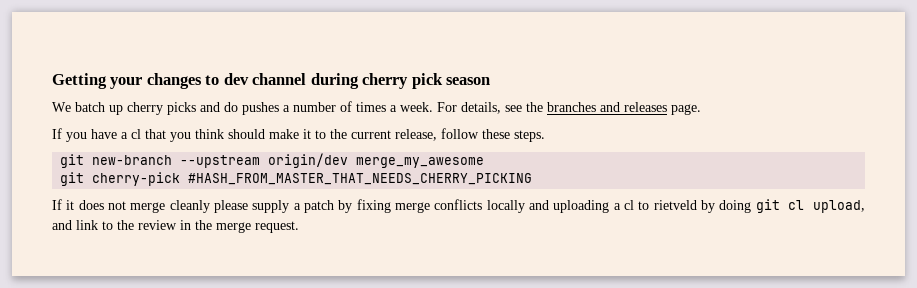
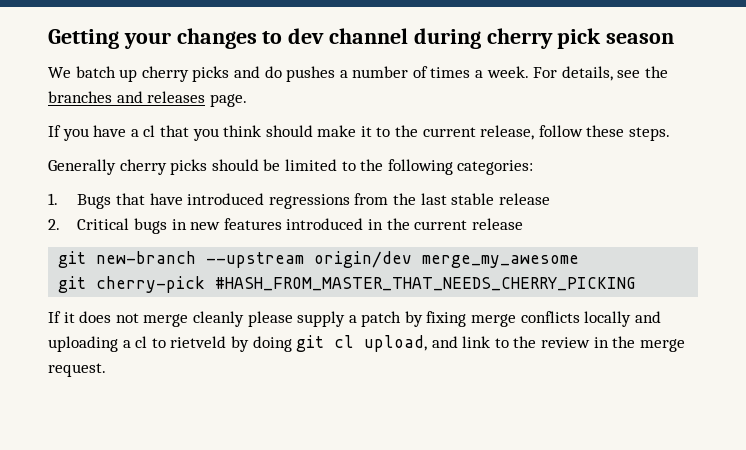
+ Generally cherry picks should be limited to the following categories:
+ 1. Bugs that have introduced regressions from the last stable release
+ 2. Critical bugs in new features introduced in the current release

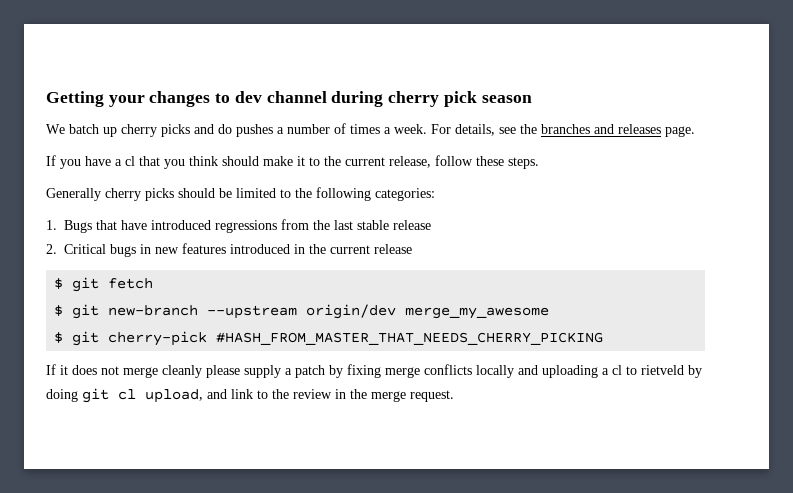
- git new-branch --upstream origin/dev merge_my_awesome
+ $ git fetch
+ $ git new-branch --upstream origin/dev merge_my_awesome
- git cherry-pick #HASH_FROM_MASTER_THAT_NEEDS_CHERRY_PICKING
+ $ git cherry-pick #HASH_FROM_MASTER_THAT_NEEDS_CHERRY_PICKING

